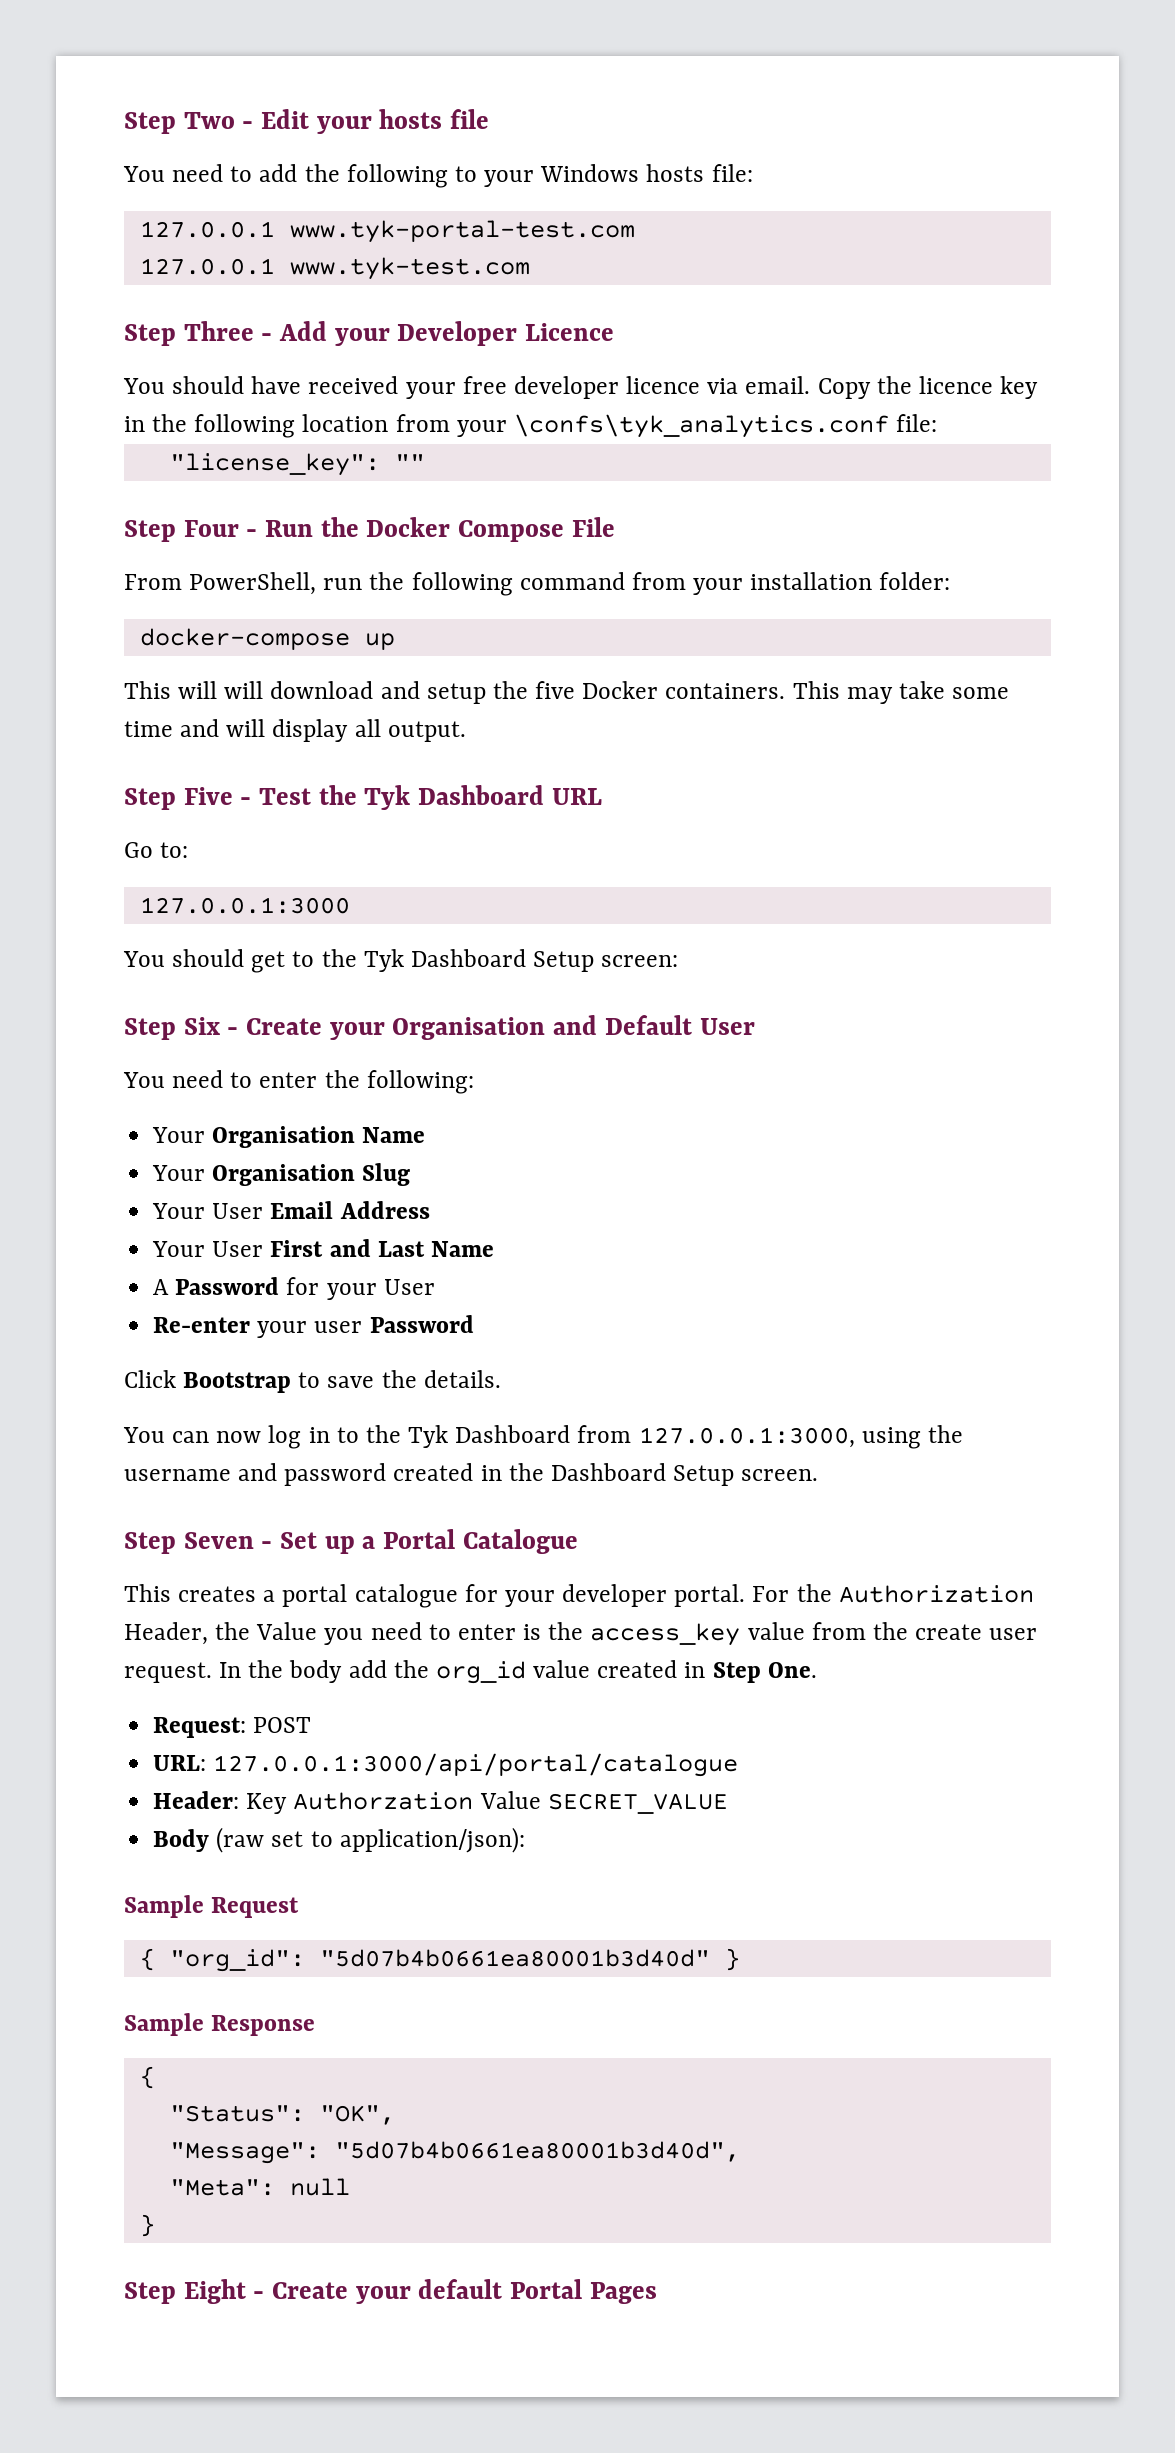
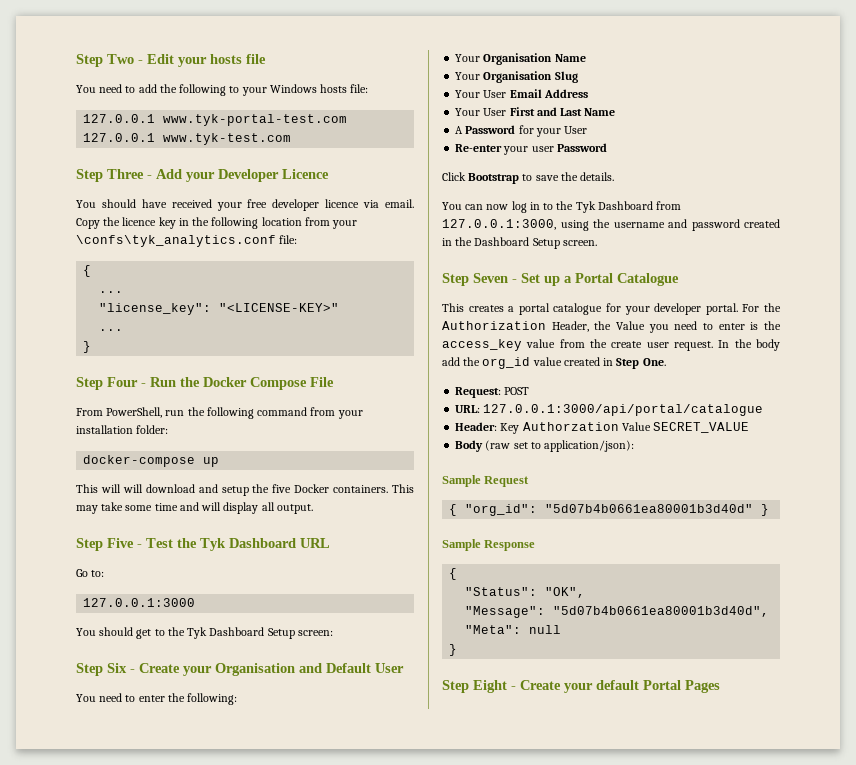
  Copy the licence key in the following location from your \confs\tyk_analytics.conf file:
+ {
+ ...
- "license_key": ""
+ "license_key": "<LICENSE-KEY>"
+ ...
+ }

